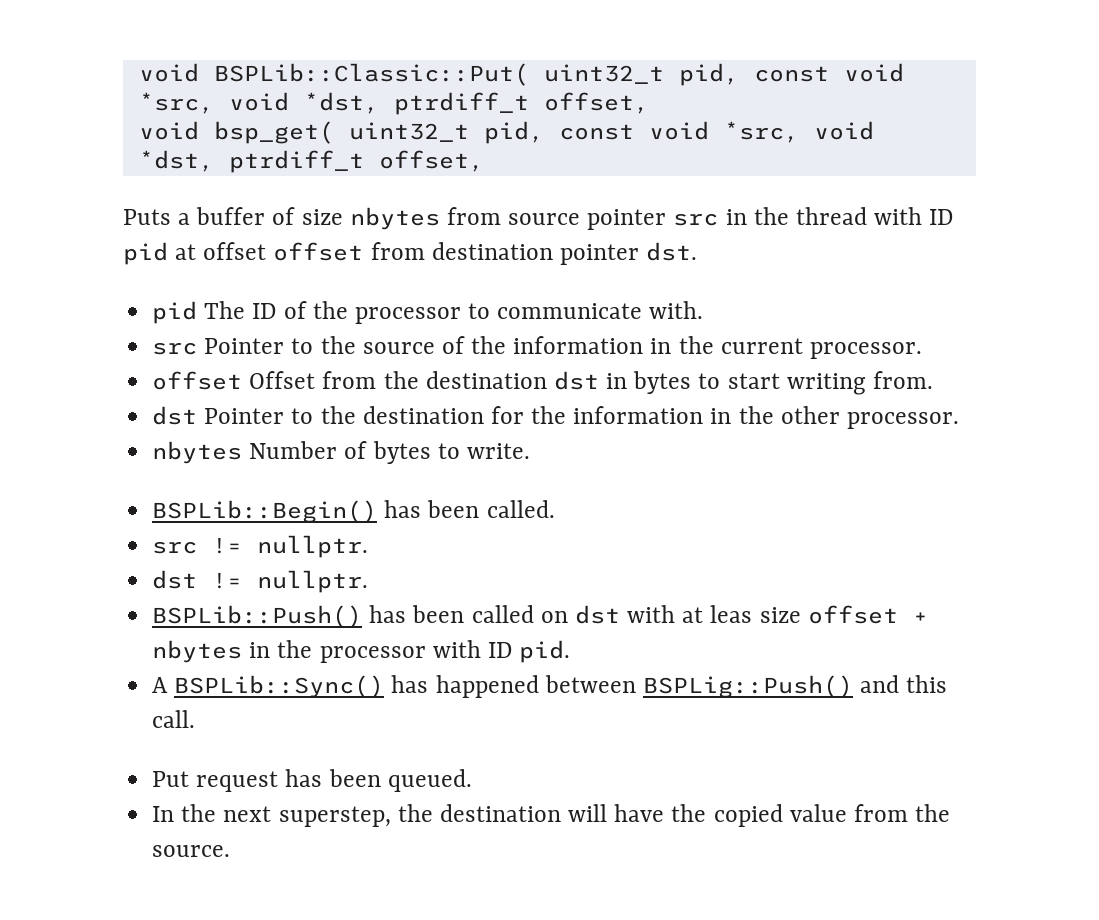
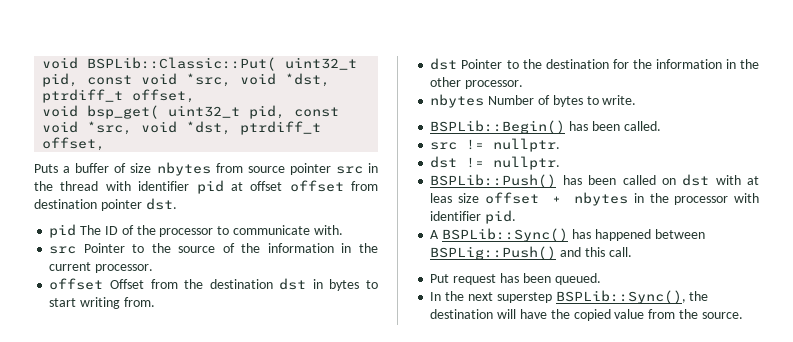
- Puts a buffer of size nbytes from source pointer src in the thread with ID pid at offset offset from destination pointer dst.
+ Puts a buffer of size nbytes from source pointer src in the thread with identifier pid at offset offset from destination pointer dst.
- BSPLib::Push() has been called on dst with at leas size offset + nbytes in the processor with ID pid.
+ BSPLib::Push() has been called on dst with at leas size offset + nbytes in the processor with identifier pid.
- In the next superstep, the destination will have the copied value from the source.
+ In the next superstep BSPLib::Sync(), the destination will have the copied value from the source.

